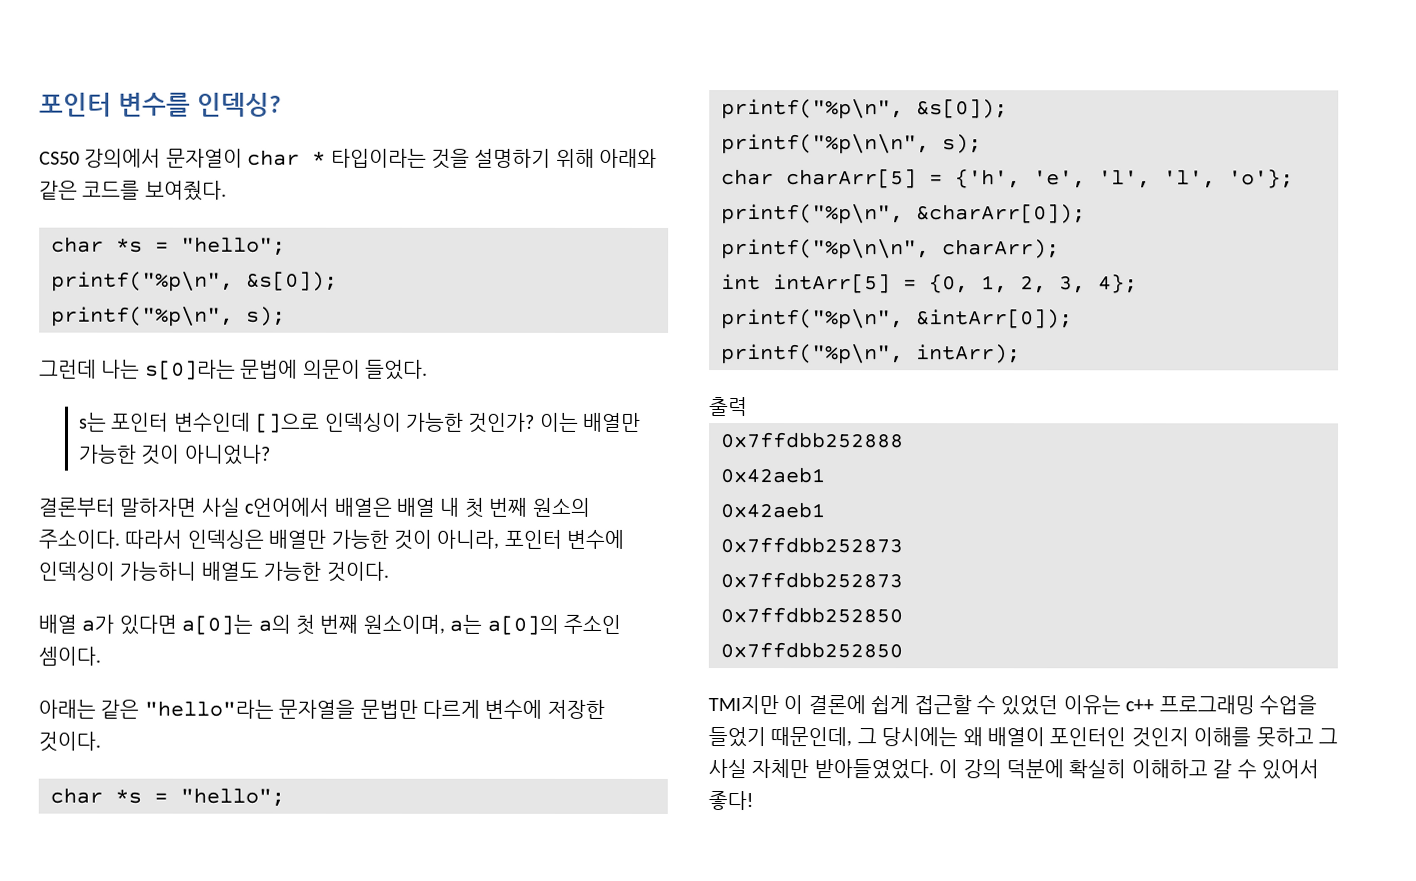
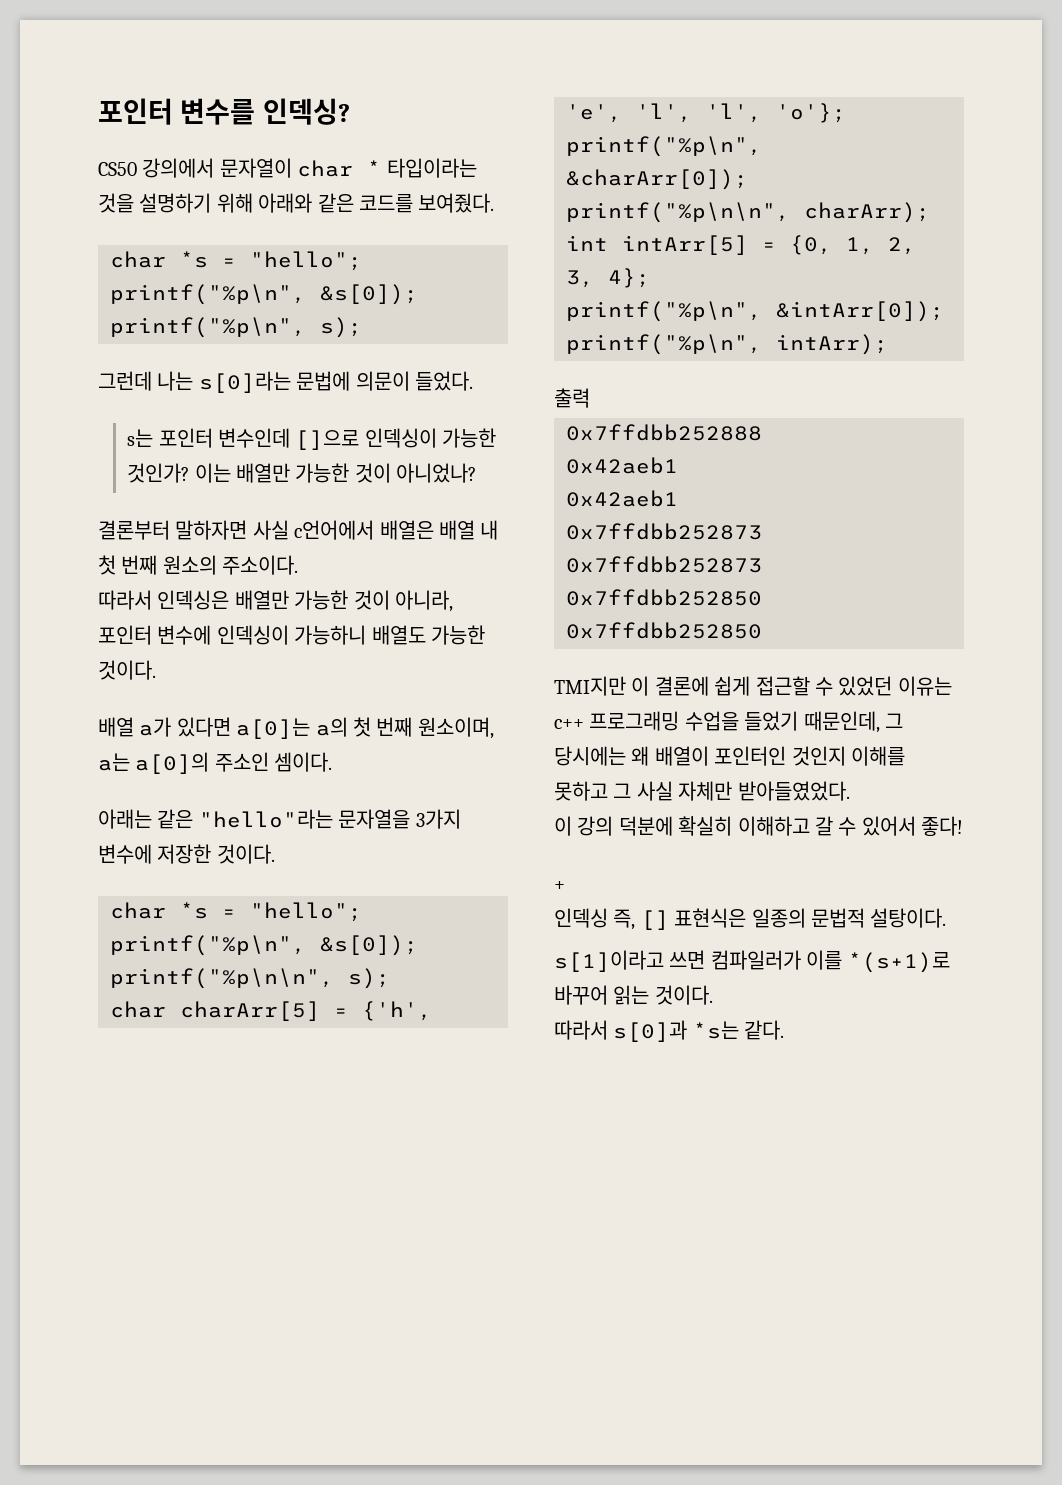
- 결론부터 말하자면 사실 c언어에서 배열은 배열 내 첫 번째 원소의 주소이다. 따라서 인덱싱은 배열만 가능한 것이 아니라, 포인터 변수에 인덱싱이 가능하니 배열도 가능한 것이다.
+ 결론부터 말하자면 사실 c언어에서 배열은 배열 내 첫 번째 원소의 주소이다.
+ 따라서 인덱싱은 배열만 가능한 것이 아니라, 포인터 변수에 인덱싱이 가능하니 배열도 가능한 것이다.
- 아래는 같은 "hello"라는 문자열을 문법만 다르게 변수에 저장한 것이다.
+ 아래는 같은 "hello"라는 문자열을 3가지 변수에 저장한 것이다.
- TMI지만 이 결론에 쉽게 접근할 수 있었던 이유는 c++ 프로그래밍 수업을 들었기 때문인데, 그 당시에는 왜 배열이 포인터인 것인지 이해를 못하고 그 사실 자체만 받아들였었다. 이 강의 덕분에 확실히 이해하고 갈 수 있어서 좋다!
+ TMI지만 이 결론에 쉽게 접근할 수 있었던 이유는 c++ 프로그래밍 수업을 들었기 때문인데, 그 당시에는 왜 배열이 포인터인 것인지 이해를 못하고 그 사실 자체만 받아들였었다.
+ 이 강의 덕분에 확실히 이해하고 갈 수 있어서 좋다!
+ +
+ 인덱싱 즉, [] 표현식은 일종의 문법적 설탕이다.
+ s[1]이라고 쓰면 컴파일러가 이를 *(s+1)로 바꾸어 읽는 것이다.
+ 따라서 s[0]과 *s는 같다.

